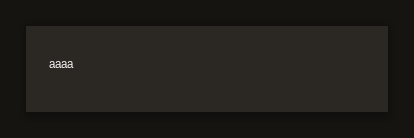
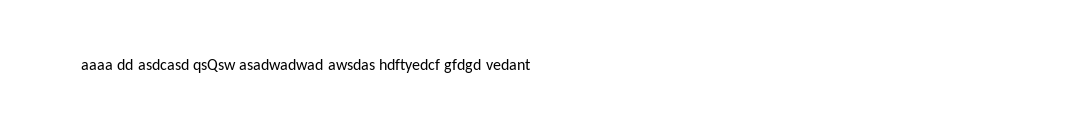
- aaaa
+ aaaa dd asdcasd qsQsw asadwadwad awsdas hdftyedcf gfdgd vedant

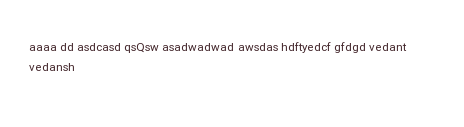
- aaaa dd asdcasd qsQsw asadwadwad awsdas hdftyedcf gfdgd vedant
+ aaaa dd asdcasd qsQsw asadwadwad awsdas hdftyedcf gfdgd vedant vedansh

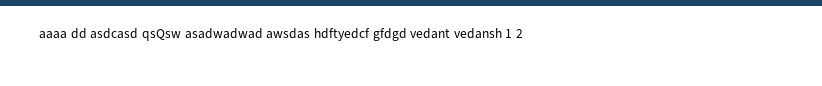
- aaaa dd asdcasd qsQsw asadwadwad awsdas hdftyedcf gfdgd vedant vedansh
+ aaaa dd asdcasd qsQsw asadwadwad awsdas hdftyedcf gfdgd vedant vedansh 1 2

